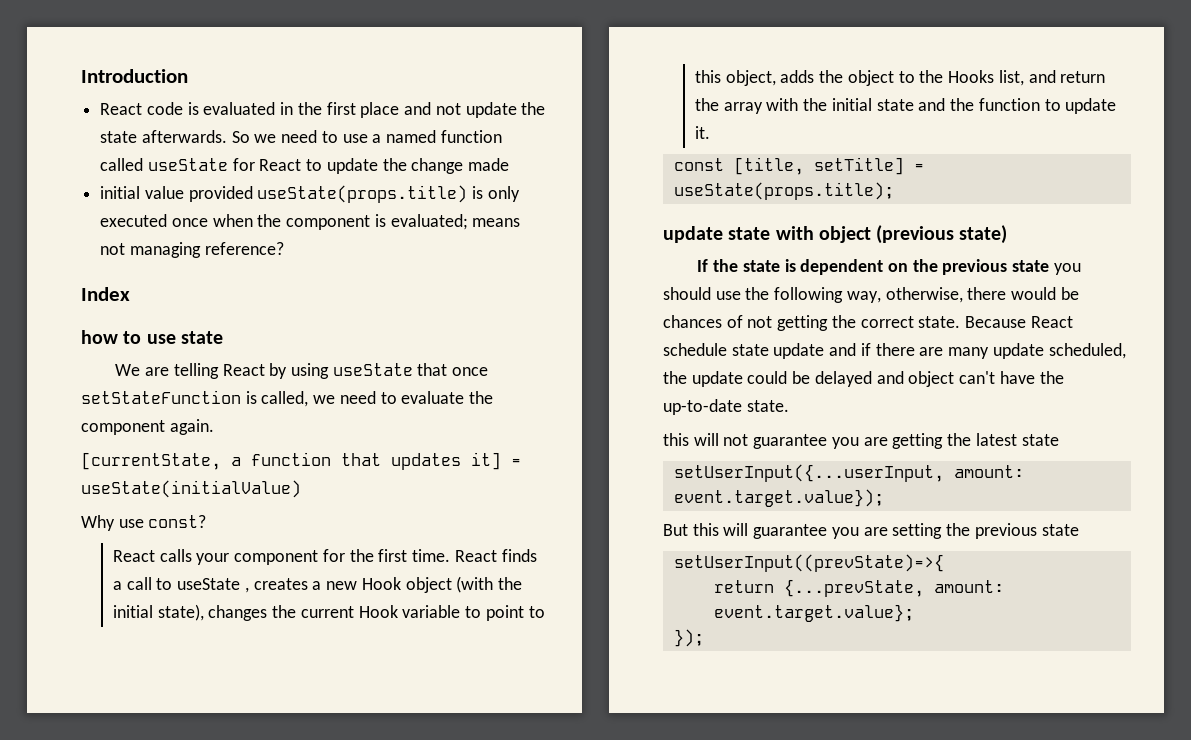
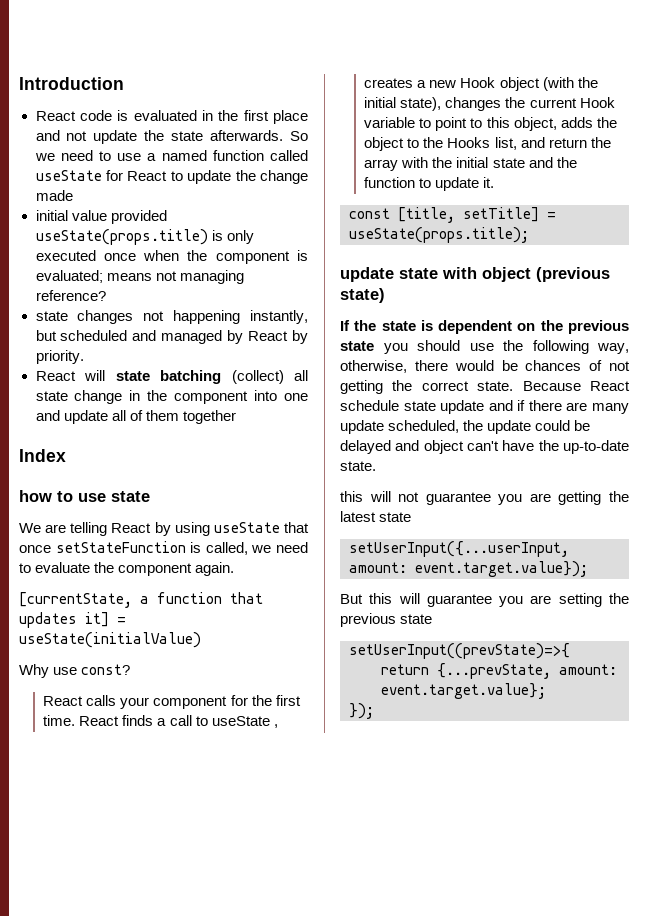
+ state changes not happening instantly, but scheduled and managed by React by priority.
+ React will state batching (collect) all state change in the component into one and update all of them together

